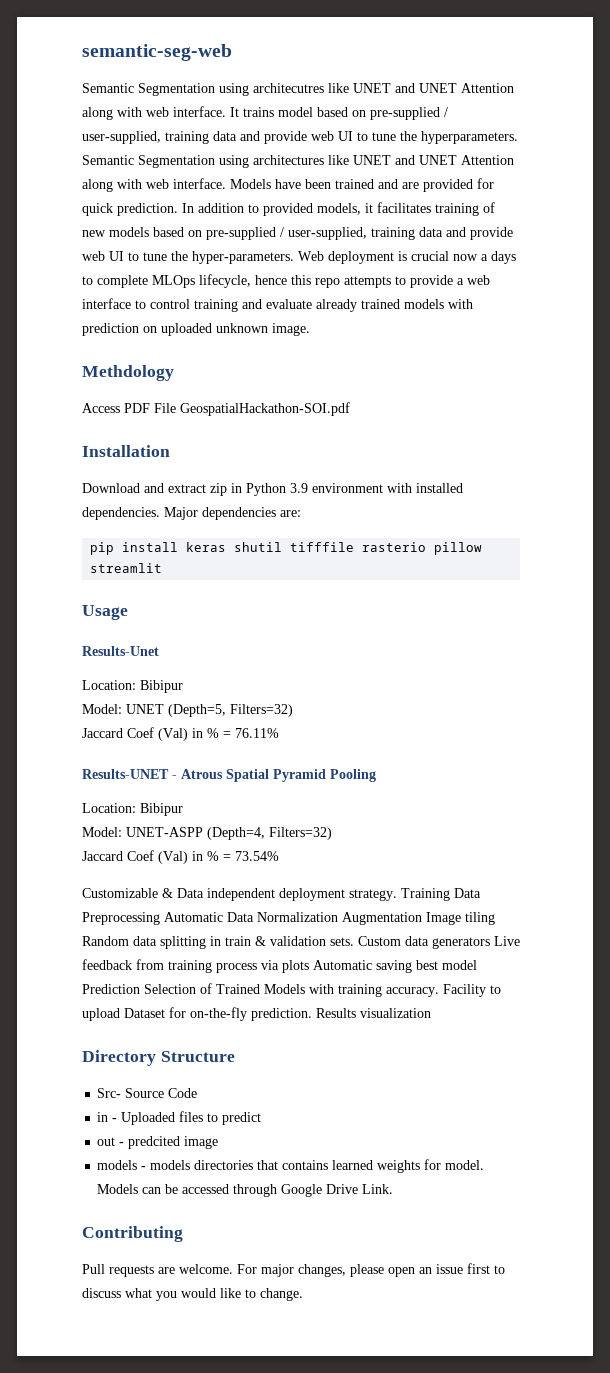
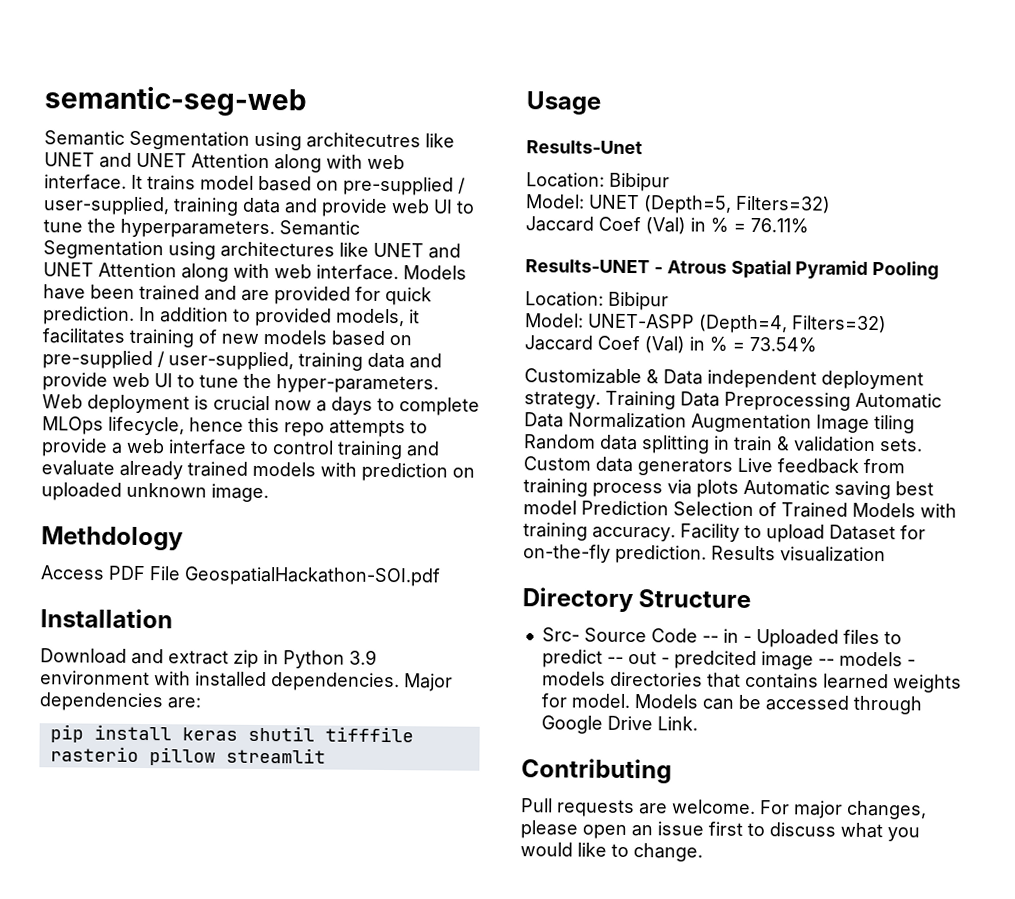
- Src- Source Code
- in - Uploaded files to predict
- out - predcited image
- models - models directories that contains learned weights for model.
+ Src- Source Code -- in - Uploaded files to predict -- out - predcited image -- models - models directories that contains learned weights for model.

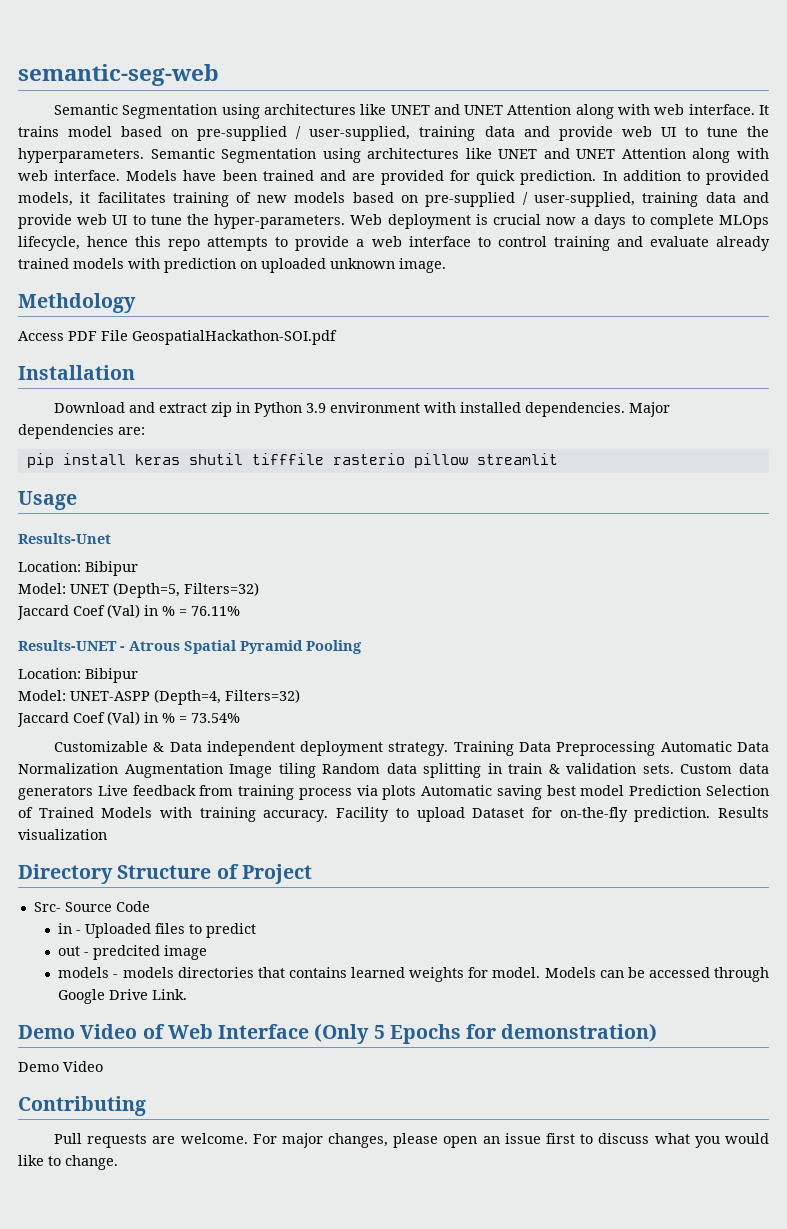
  semantic-seg-web
- Semantic Segmentation using architecutres like UNET and UNET Attention along with web interface.
+ Semantic Segmentation using architectures like UNET and UNET Attention along with web interface.
- Directory Structure
+ Directory Structure of Project
- Src- Source Code -- in - Uploaded files to predict -- out - predcited image -- models - models directories that contains learned weights for model.
+ Src- Source Code
+ in - Uploaded files to predict
+ out - predcited image
+ models - models directories that contains learned weights for model.
+ Demo Video of Web Interface (Only 5 Epochs for demonstration)
+ Demo Video

